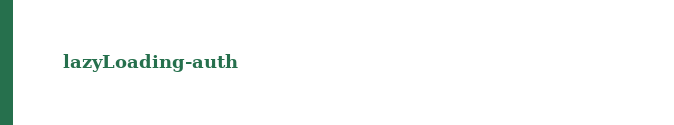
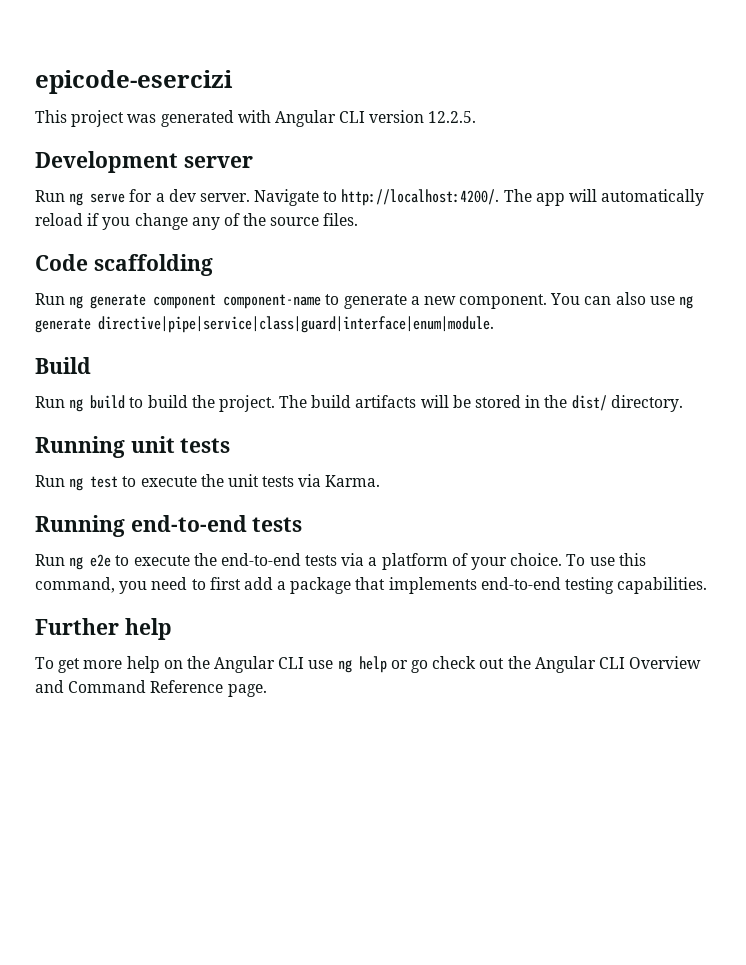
- lazyLoading-auth
+ epicode-esercizi
+ This project was generated with Angular CLI version 12.2.5.
+ Development server
+ Run ng serve for a dev server. Navigate to http://localhost:4200/. The app will automatically reload if you change any of the source files.
+ Code scaffolding
+ Run ng generate component component-name to generate a new component. You can also use ng generate directive|pipe|service|class|guard|interface|enum|module.
+ Build
+ Run ng build to build the project. The build artifacts will be stored in the dist/ directory.
+ Running unit tests
+ Run ng test to execute the unit tests via Karma.
+ Running end-to-end tests
+ Run ng e2e to execute the end-to-end tests via a platform of your choice. To use this command, you need to first add a package that implements end-to-end testing capabilities.
+ Further help
+ To get more help on the Angular CLI use ng help or go check out the Angular CLI Overview and Command Reference page.

